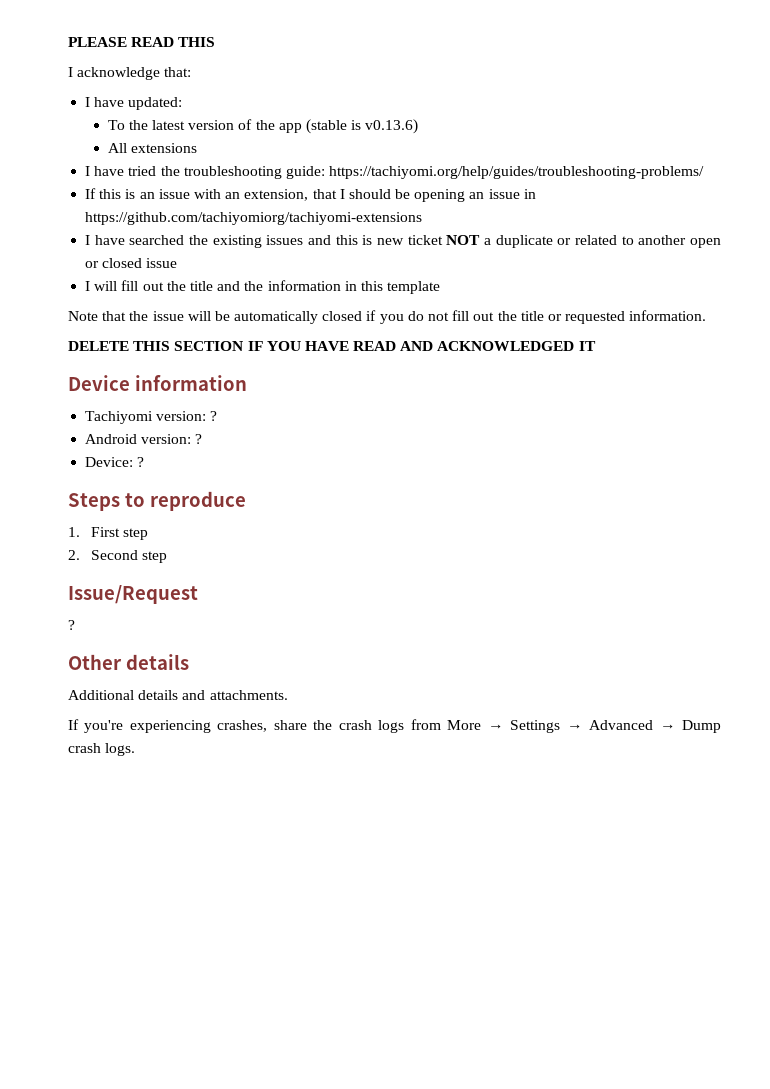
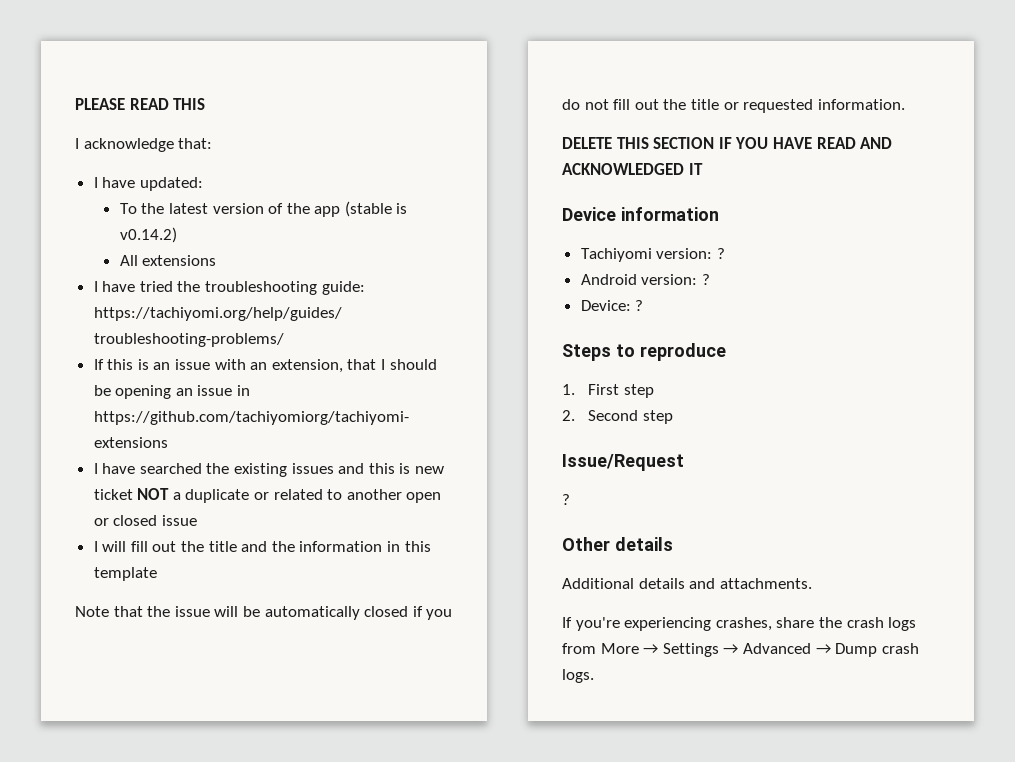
- To the latest version of the app (stable is v0.13.6)
+ To the latest version of the app (stable is v0.14.2)

